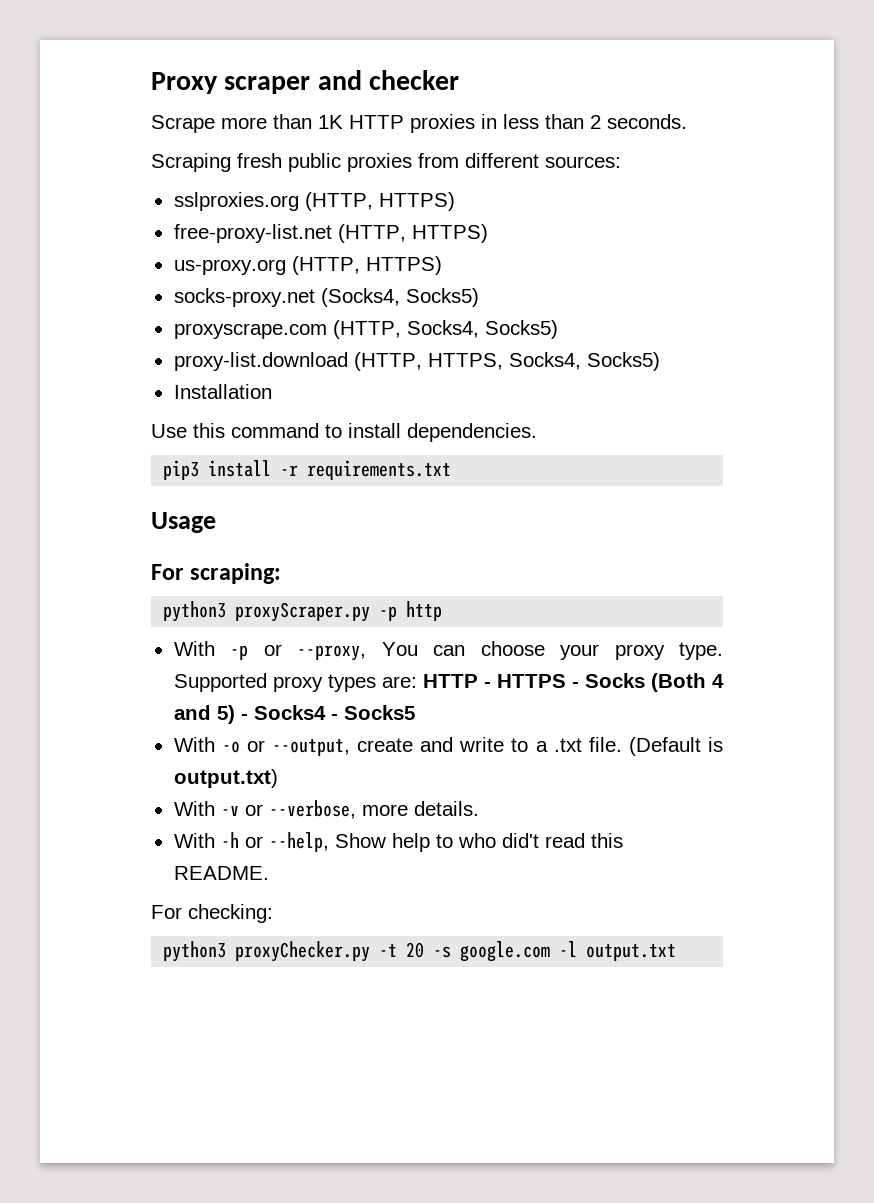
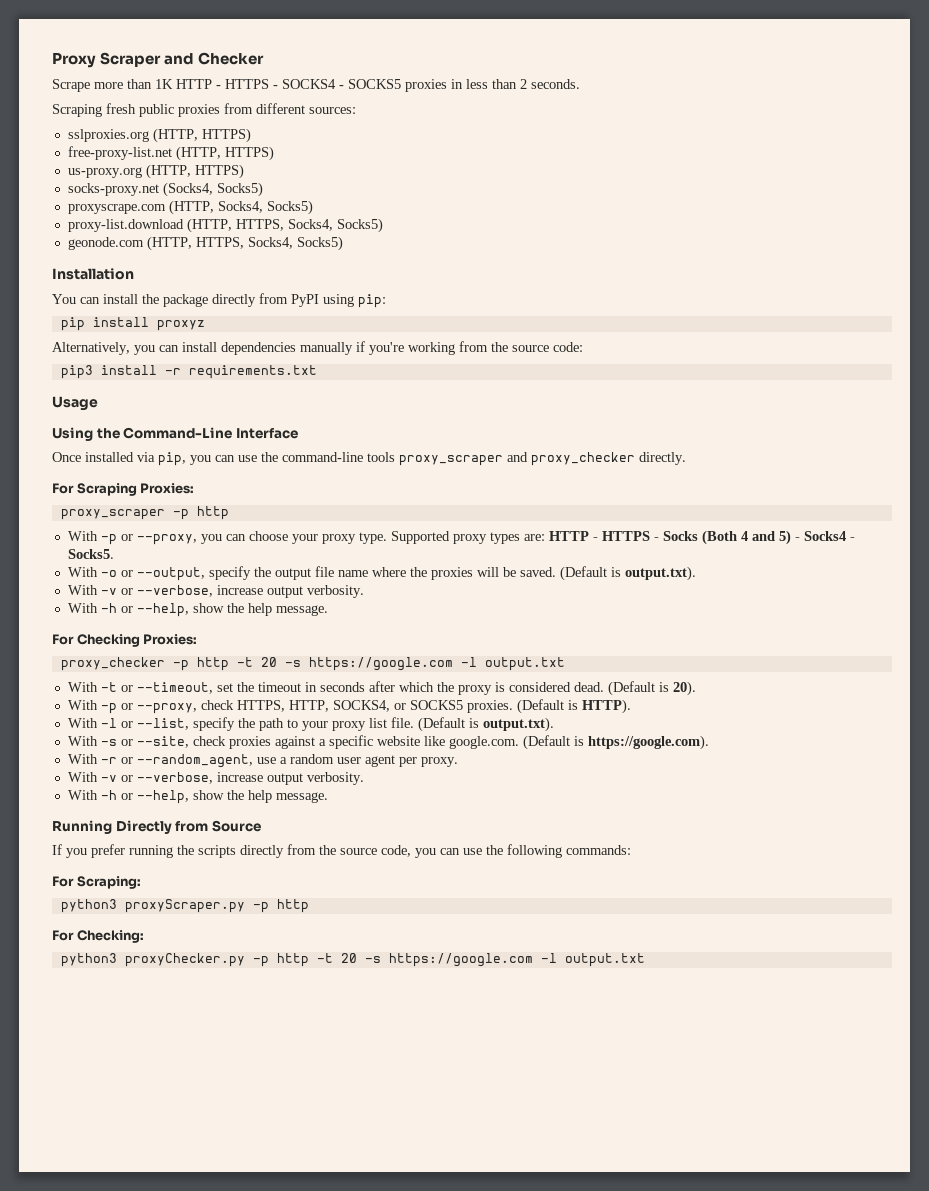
- Proxy scraper and checker
+ Proxy Scraper and Checker
- Scrape more than 1K HTTP proxies in less than 2 seconds.
+ Scrape more than 1K HTTP - HTTPS - SOCKS4 - SOCKS5 proxies in less than 2 seconds.
+ geonode.com (HTTP, HTTPS, Socks4, Socks5)
  Installation
- Use this command to install dependencies.
+ You can install the package directly from PyPI using pip:
+ pip install proxyz
+ Alternatively, you can install dependencies manually if you're working from the source code:
- For scraping:
- python3 proxyScraper.py -p http
+ Using the Command-Line Interface
+ Once installed via pip, you can use the command-line tools proxy_scraper and proxy_checker directly.
+ For Scraping Proxies:
+ proxy_scraper -p http
- With -p or --proxy, You can choose your proxy type.
+ With -p or --proxy, you can choose your proxy type.
- Supported proxy types are: HTTP - HTTPS - Socks (Both 4 and 5) - Socks4 - Socks5
+ Supported proxy types are: HTTP - HTTPS - Socks (Both 4 and 5) - Socks4 - Socks5.
- With -o or --output, create and write to a .txt file. (Default is output.txt)
- With -v or --verbose, more details.
- With -h or --help, Show help to who did't read this README.
- For checking:
+ With -o or --output, specify the output file name where the proxies will be saved. (Default is output.txt).
+ With -v or --verbose, increase output verbosity.
+ With -h or --help, show the help message.
+ For Checking Proxies:
+ proxy_checker -p http -t 20 -s https://google.com -l output.txt
+ With -t or --timeout, set the timeout in seconds after which the proxy is considered dead. (Default is 20).
+ With -p or --proxy, check HTTPS, HTTP, SOCKS4, or SOCKS5 proxies. (Default is HTTP).
+ With -l or --list, specify the path to your proxy list file. (Default is output.txt).
+ With -s or --site, check proxies against a specific website like google.com. (Default is https://google.com).
+ With -r or --random_agent, use a random user agent per proxy.
+ With -v or --verbose, increase output verbosity.
+ With -h or --help, show the help message.
+ Running Directly from Source
+ If you prefer running the scripts directly from the source code, you can use the following commands:
+ For Scraping:
+ python3 proxyScraper.py -p http
+ For Checking:
- python3 proxyChecker.py -t 20 -s google.com -l output.txt
+ python3 proxyChecker.py -p http -t 20 -s https://google.com -l output.txt

